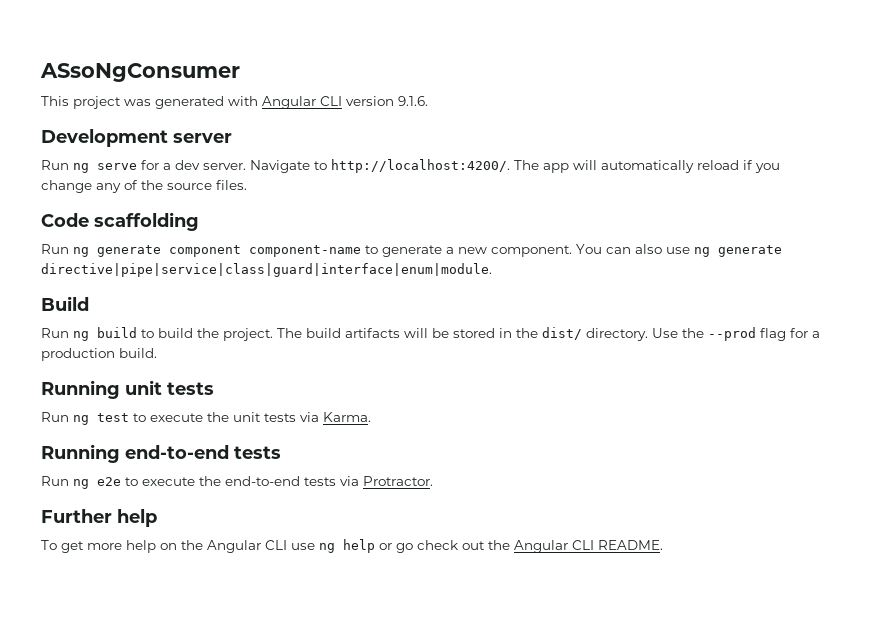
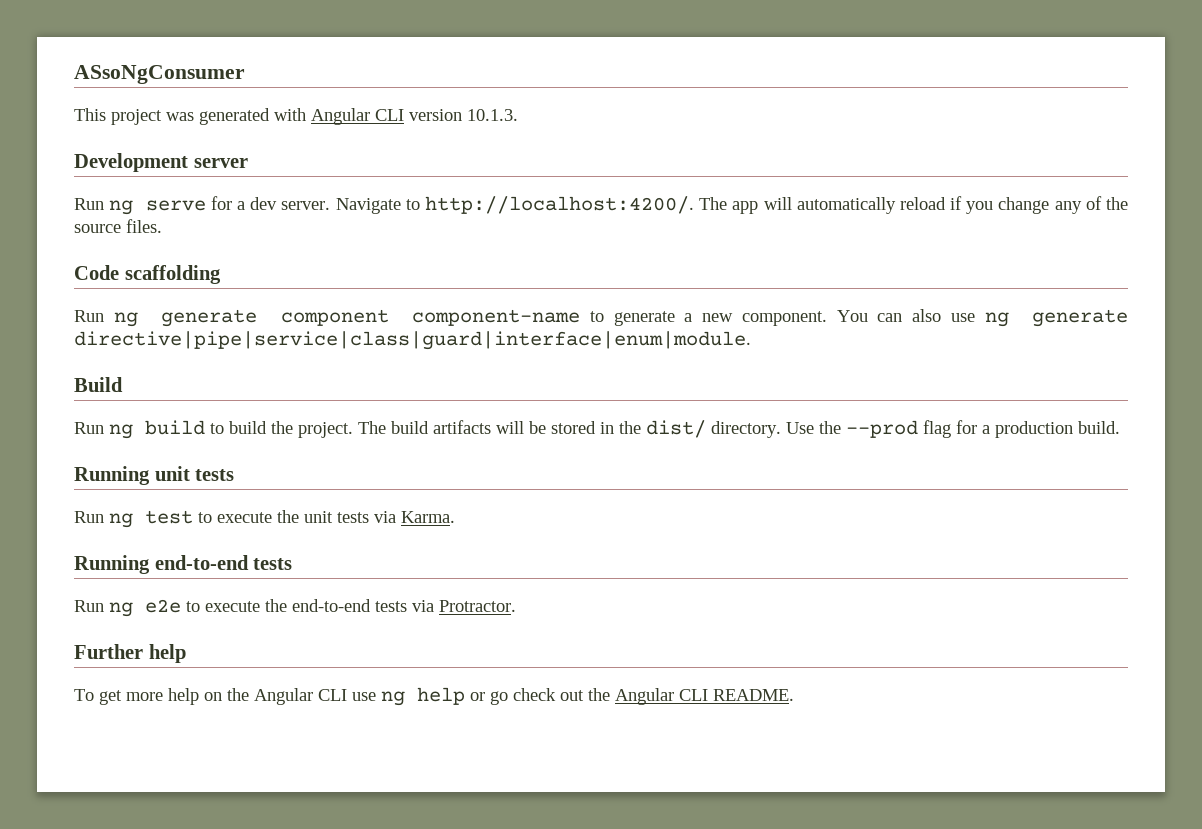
- This project was generated with Angular CLI version 9.1.6.
+ This project was generated with Angular CLI version 10.1.3.

